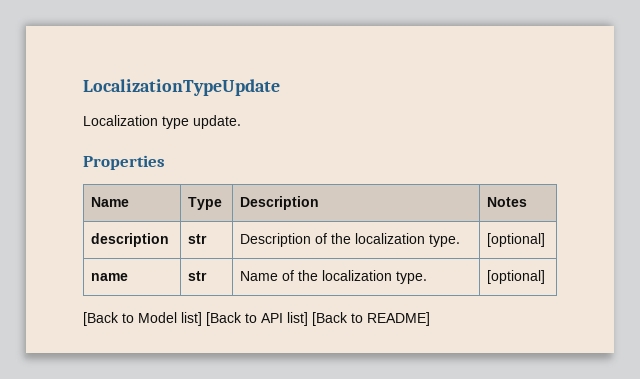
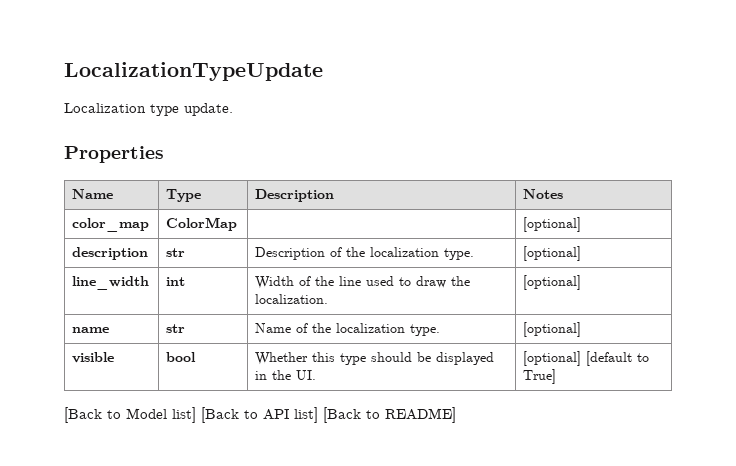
+ color_map | ColorMap | | [optional]
+ line_width | int | Width of the line used to draw the localization. | [optional]
+ visible | bool | Whether this type should be displayed in the UI. | [optional] [default to True]

